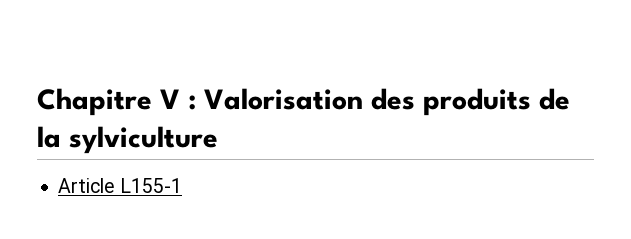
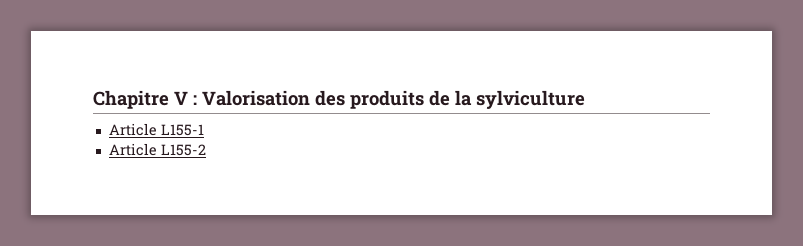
+ Article L155-2

